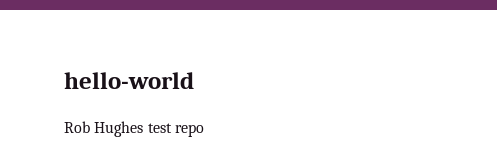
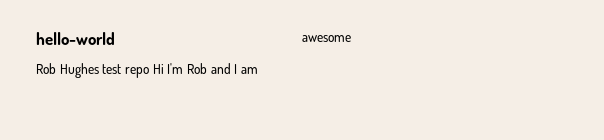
- Rob Hughes test repo
+ Rob Hughes test repo Hi I'm Rob and I am awesome

